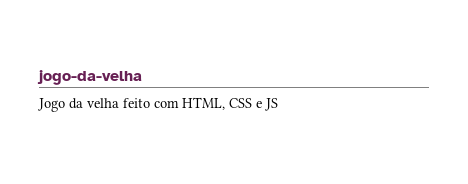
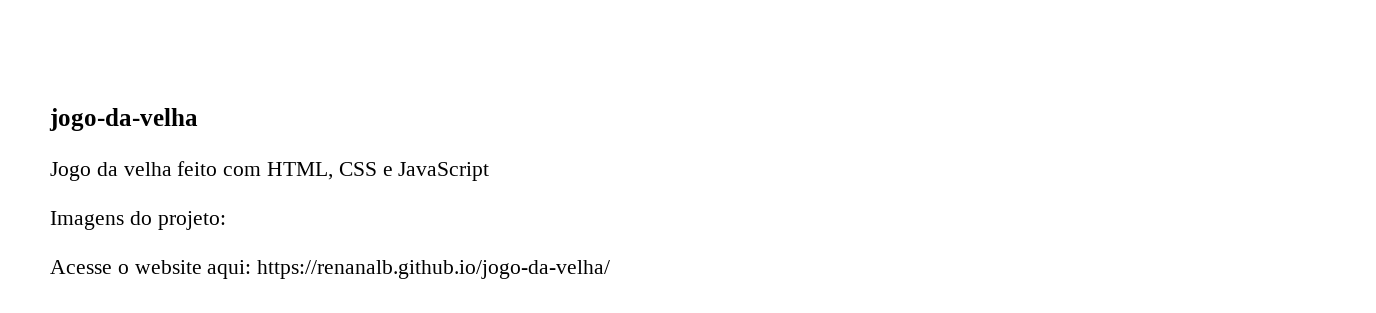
- Jogo da velha feito com HTML, CSS e JS
+ Jogo da velha feito com HTML, CSS e JavaScript
+ Imagens do projeto:
+ Acesse o website aqui: https://renanalb.github.io/jogo-da-velha/

